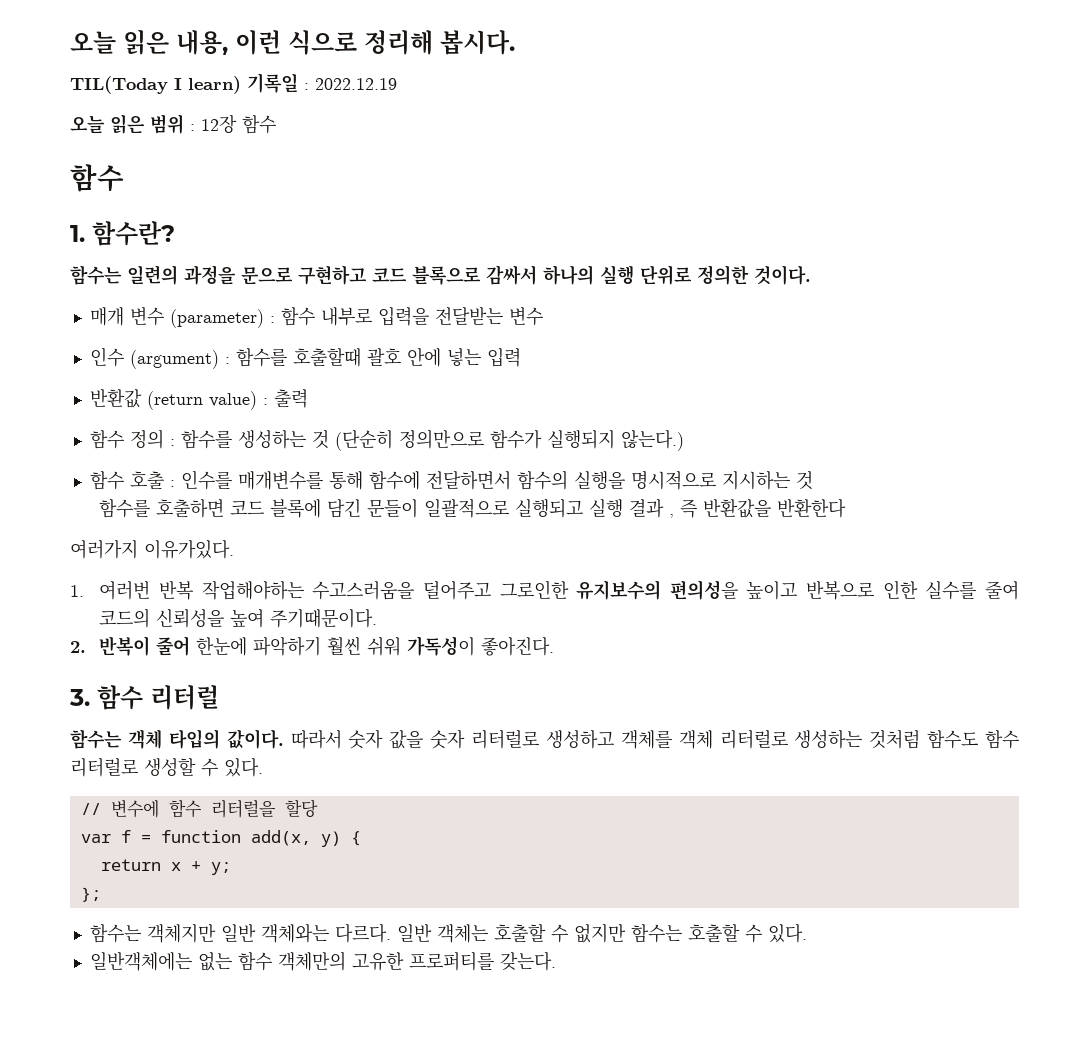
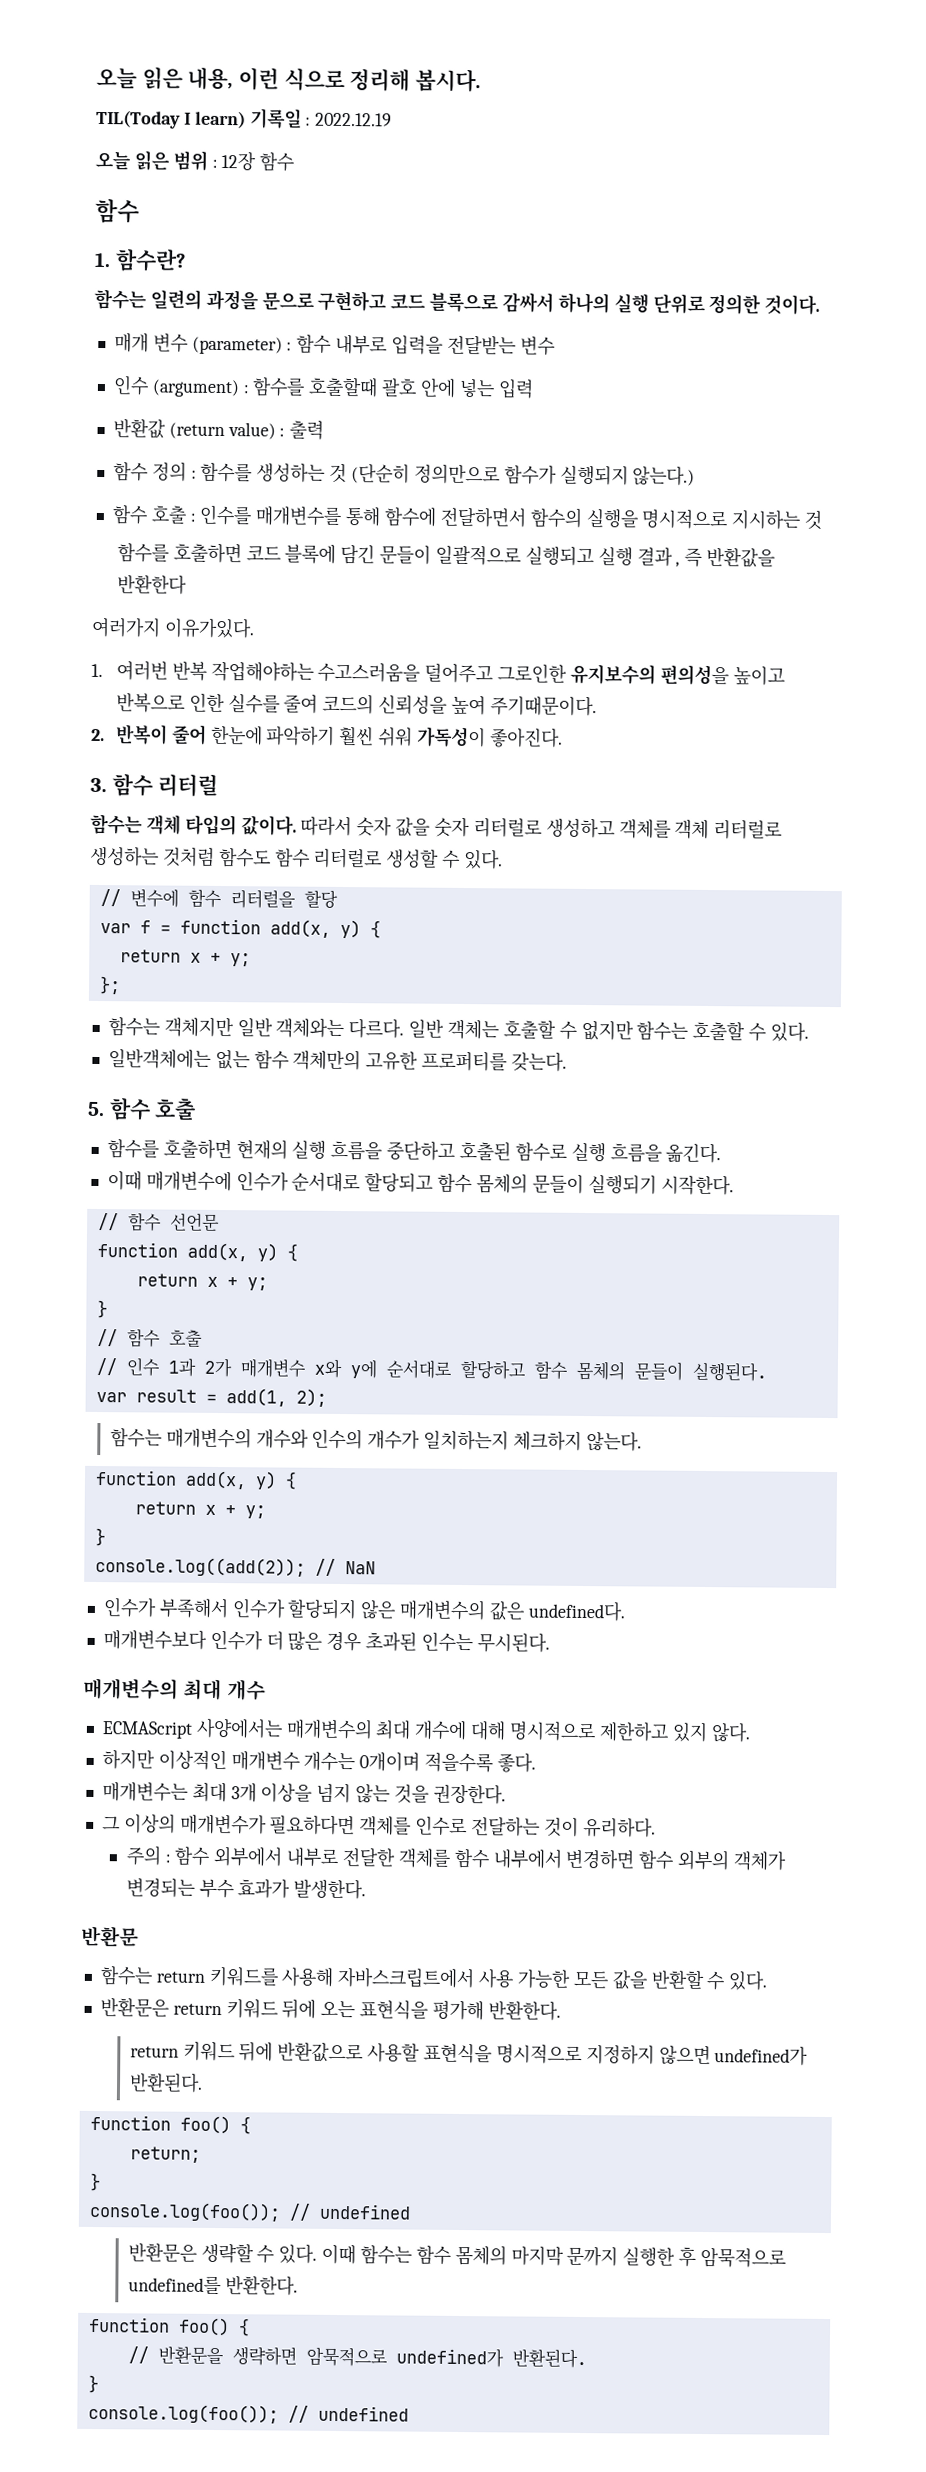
+ 5. 함수 호출
+ 함수를 호출하면 현재의 실행 흐름을 중단하고 호출된 함수로 실행 흐름을 옮긴다.
+ 이때 매개변수에 인수가 순서대로 할당되고 함수 몸체의 문들이 실행되기 시작한다.
+ // 함수 선언문
+ function add(x, y) {
+ return x + y;
+ }
+ // 함수 호출
+ // 인수 1과 2가 매개변수 x와 y에 순서대로 할당하고 함수 몸체의 문들이 실행된다.
+ var result = add(1, 2);
+ 함수는 매개변수의 개수와 인수의 개수가 일치하는지 체크하지 않는다.
+ function add(x, y) {
+ return x + y;
+ }
+ console.log((add(2)); // NaN
+ 인수가 부족해서 인수가 할당되지 않은 매개변수의 값은 undefined다.
+ 매개변수보다 인수가 더 많은 경우 초과된 인수는 무시된다.
+ 매개변수의 최대 개수
+ ECMAScript 사양에서는 매개변수의 최대 개수에 대해 명시적으로 제한하고 있지 않다.
+ 하지만 이상적인 매개변수 개수는 0개이며 적을수록 좋다.
+ 매개변수는 최대 3개 이상을 넘지 않는 것을 권장한다.
+ 그 이상의 매개변수가 필요하다면 객체를 인수로 전달하는 것이 유리하다.
+ 주의 : 함수 외부에서 내부로 전달한 객체를 함수 내부에서 변경하면 함수 외부의 객체가 변경되는 부수 효과가 발생한다.
+ 반환문
+ 함수는 return 키워드를 사용해 자바스크립트에서 사용 가능한 모든 값을 반환할 수 있다.
+ 반환문은 return 키워드 뒤에 오는 표현식을 평가해 반환한다.
+ return 키워드 뒤에 반환값으로 사용할 표현식을 명시적으로 지정하지 않으면 undefined가 반환된다.
+ function foo() {
+ return;
+ }
+ console.log(foo()); // undefined
+ 반환문은 생략할 수 있다. 이때 함수는 함수 몸체의 마지막 문까지 실행한 후 암묵적으로 undefined를 반환한다.
+ function foo() {
+ // 반환문을 생략하면 암묵적으로 undefined가 반환된다.
+ }
+ console.log(foo()); // undefined

